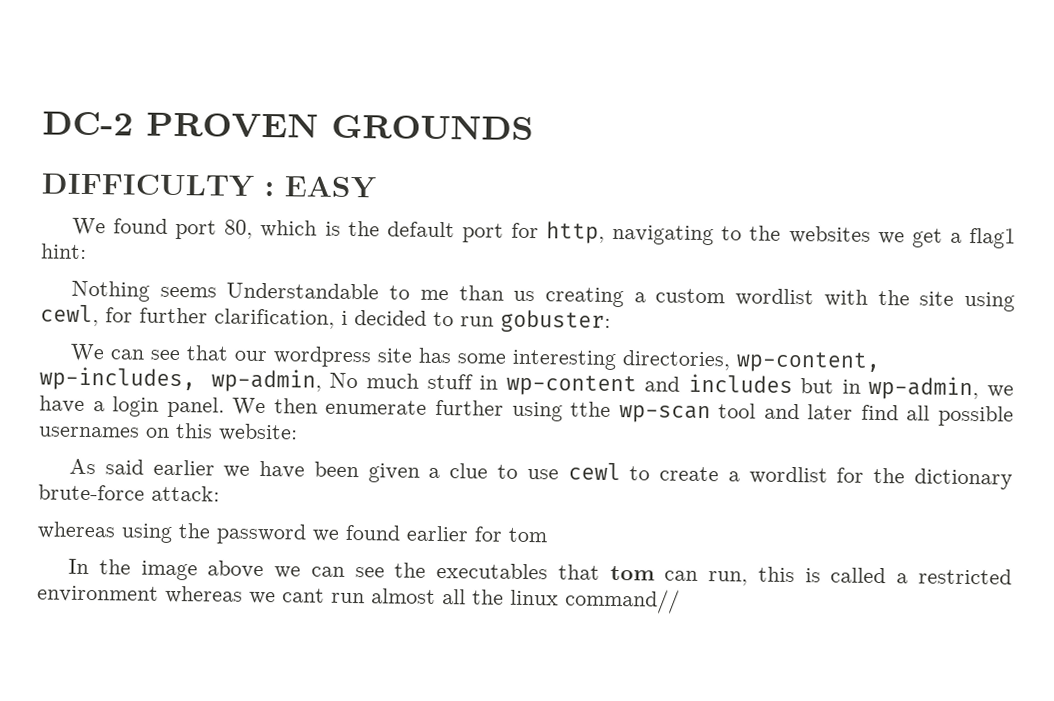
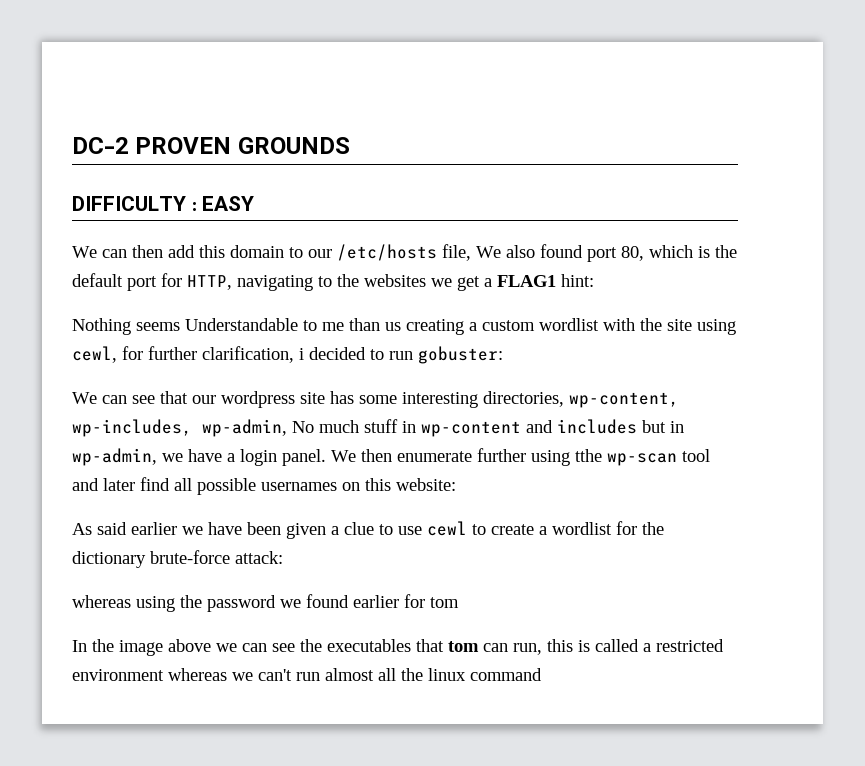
- We found port 80, which is the default port for http, navigating to the websites we get a flag1 hint:
+ We can then add this domain to our /etc/hosts file, We also found port 80, which is the default port for HTTP, navigating to the websites we get a FLAG1 hint:
- In the image above we can see the executables that tom can run, this is called a restricted environment whereas we cant run almost all the linux command//
+ In the image above we can see the executables that tom can run, this is called a restricted environment whereas we can't run almost all the linux command

